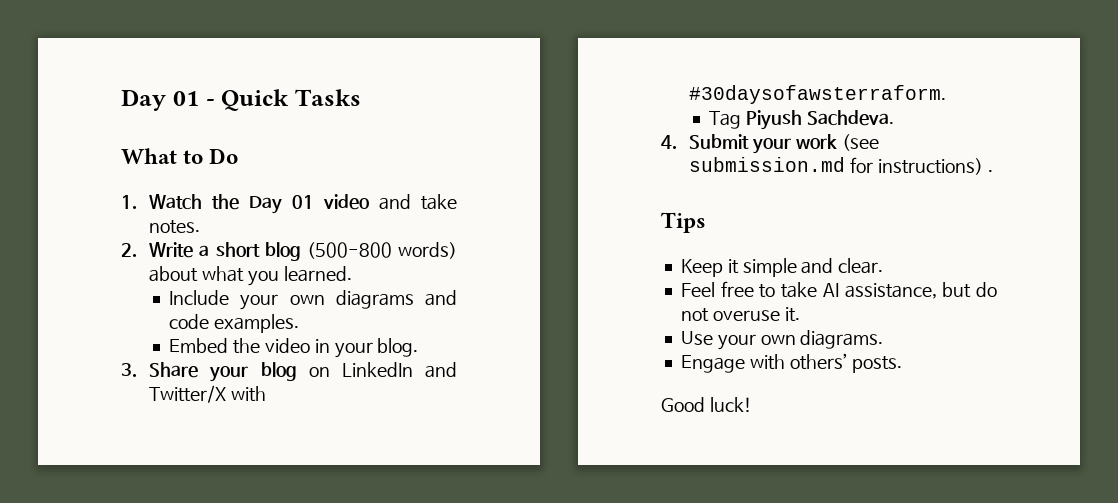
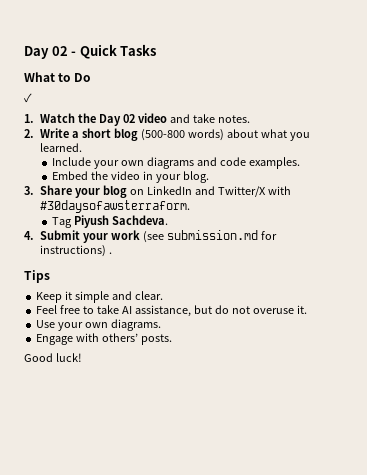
- Day 01 - Quick Tasks
+ Day 02 - Quick Tasks
+ ✓
- 1. Watch the Day 01 video and take notes.
+ 1. Watch the Day 02 video and take notes.

